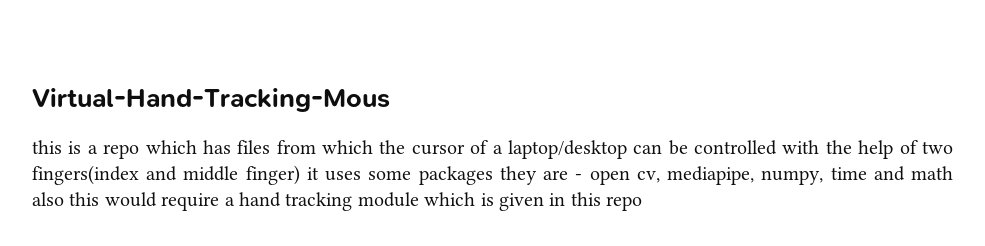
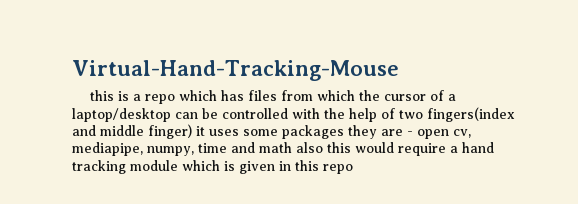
- Virtual-Hand-Tracking-Mous
+ Virtual-Hand-Tracking-Mouse

